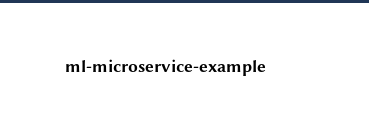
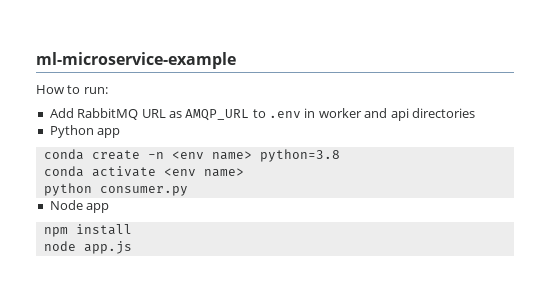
+ How to run:
+ Add RabbitMQ URL as AMQP_URL to .env in worker and api directories
+ Python app
+ conda create -n <env name> python=3.8
+ conda activate <env name>
+ python consumer.py
+ Node app
+ npm install
+ node app.js

